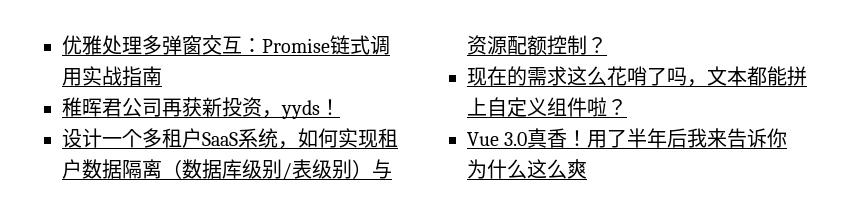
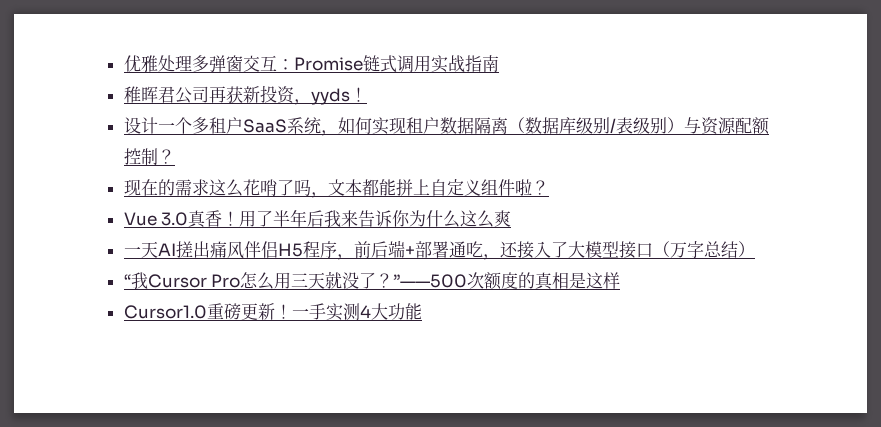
+ 一天AI搓出痛风伴侣H5程序，前后端+部署通吃，还接入了大模型接口（万字总结）
+ “我Cursor Pro怎么用三天就没了？”——500次额度的真相是这样
+ Cursor1.0重磅更新！一手实测4大功能

